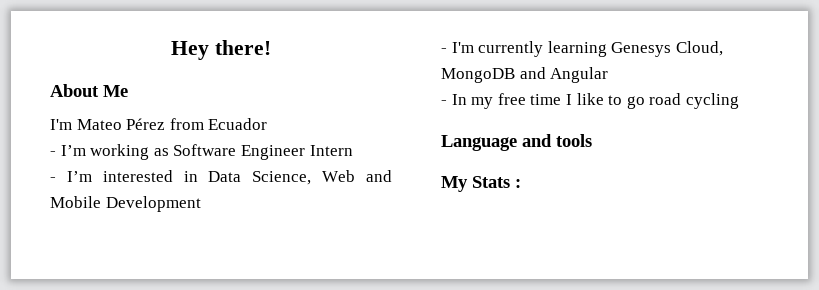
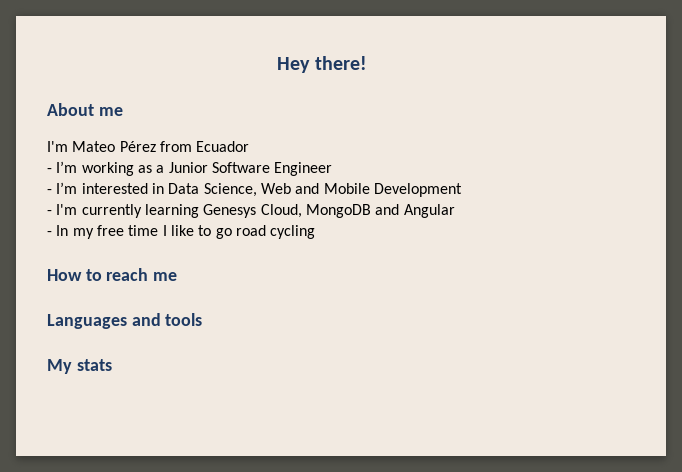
- About Me
+ About me
- - I’m working as Software Engineer Intern
+ - I’m working as a Junior Software Engineer
- Language and tools
+ How to reach me
+ Languages and tools
- My Stats :
+ My stats

